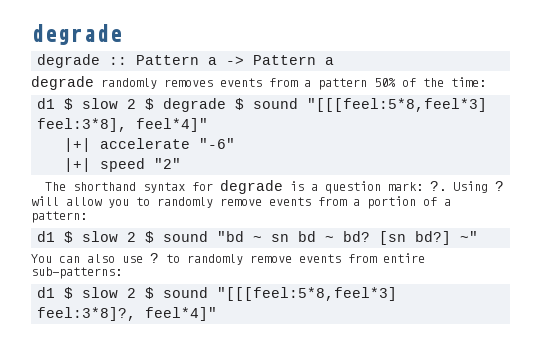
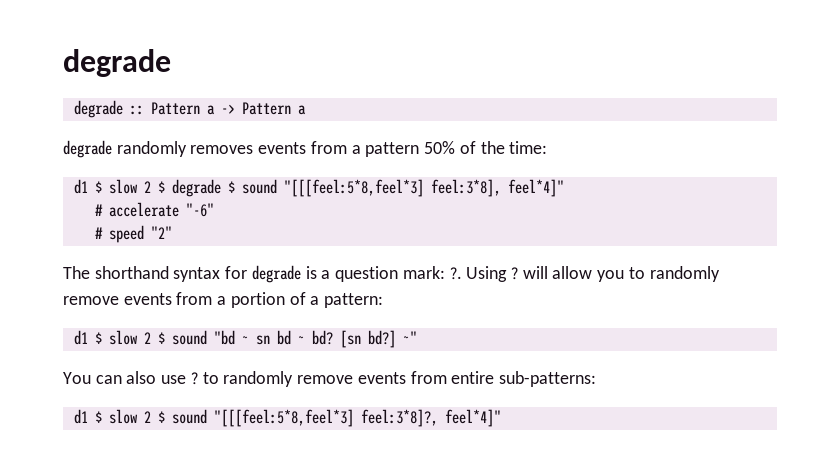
- |+| accelerate "-6"
+ # accelerate "-6"
- |+| speed "2"
+ # speed "2"

